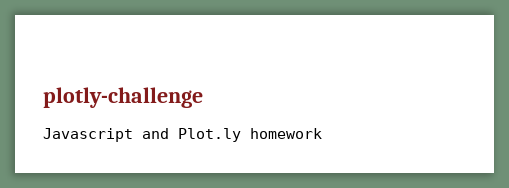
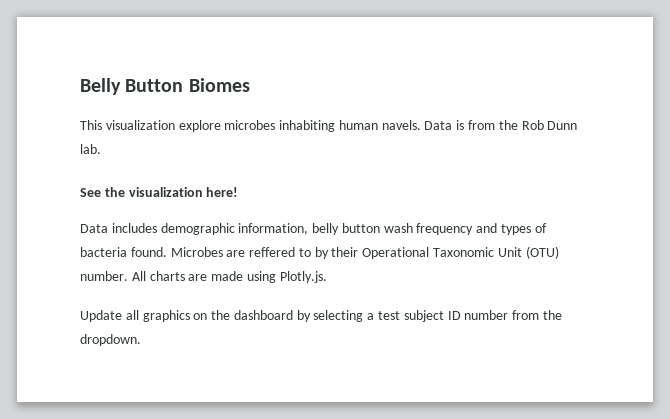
- plotly-challenge
- Javascript and Plot.ly homework
+ Belly Button Biomes
+ This visualization explore microbes inhabiting human navels. Data is from the Rob Dunn lab.
+ See the visualization here!
+ Data includes demographic information, belly button wash frequency and types of bacteria found. Microbes are reffered to by their Operational Taxonomic Unit (OTU) number. All charts are made using Plotly.js.
+ Update all graphics on the dashboard by selecting a test subject ID number from the dropdown.

